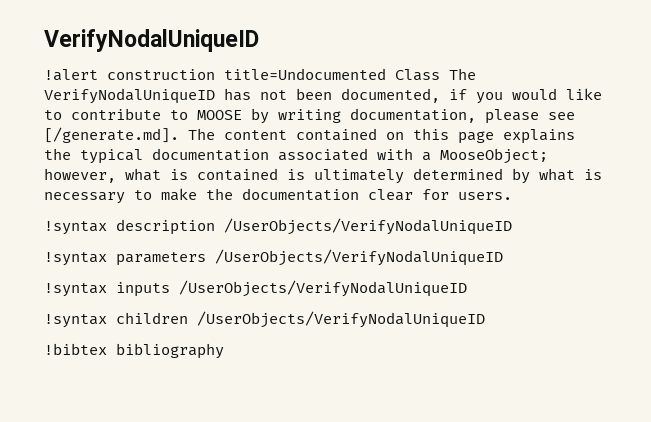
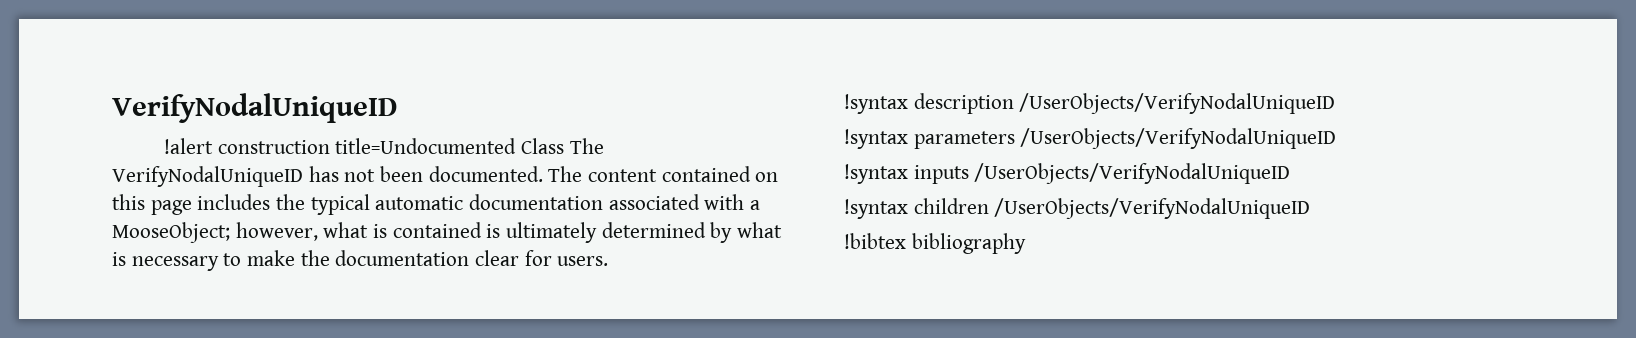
- !alert construction title=Undocumented Class The VerifyNodalUniqueID has not been documented, if you would like to contribute to MOOSE by writing documentation, please see [/generate.md]. The content contained on this page explains the typical documentation associated with a MooseObject; however, what is contained is ultimately determined by what is necessary to make the documentation clear for users.
+ !alert construction title=Undocumented Class The VerifyNodalUniqueID has not been documented. The content contained on this page includes the typical automatic documentation associated with a MooseObject; however, what is contained is ultimately determined by what is necessary to make the documentation clear for users.

